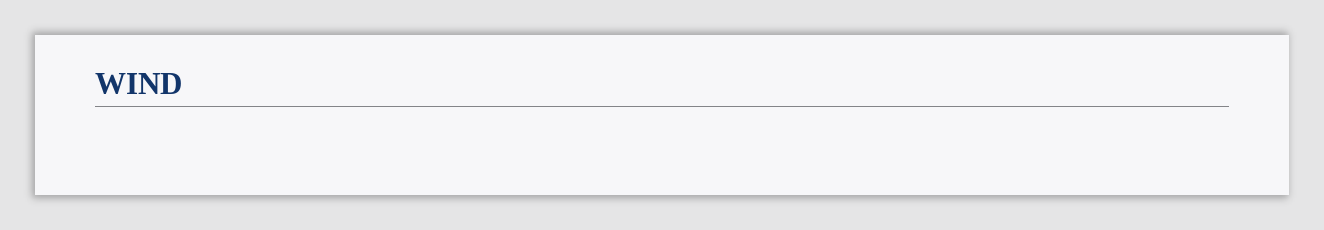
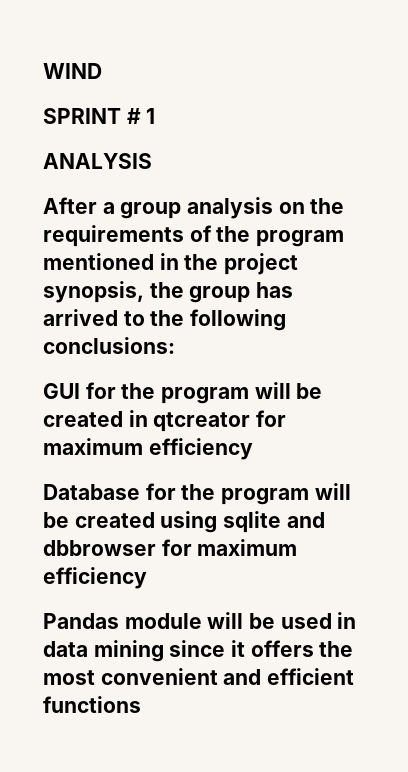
+ SPRINT # 1
+ ANALYSIS
+ After a group analysis on the requirements of the program mentioned in the project synopsis, the group has arrived to the following conclusions:
+ GUI for the program will be created in qtcreator for maximum efficiency
+ Database for the program will be created using sqlite and dbbrowser for maximum efficiency
+ Pandas module will be used in data mining since it offers the most convenient and efficient functions

